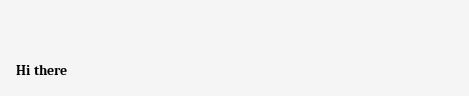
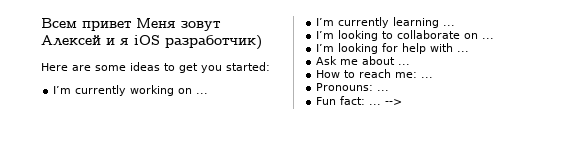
- Hi there
+ Всем привет Меня зовут Алексей и я iOS разработчик)
+ Here are some ideas to get you started:
+ I’m currently working on ...
+ I’m currently learning ...
+ I’m looking to collaborate on ...
+ I’m looking for help with ...
+ Ask me about ...
+ How to reach me: ...
+ Pronouns: ...
+ Fun fact: ... -->

